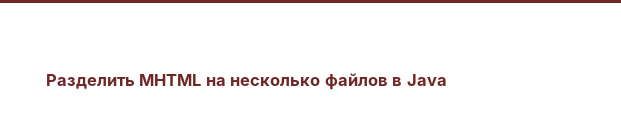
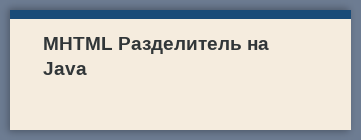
- Разделить MHTML на несколько файлов в Java
+ MHTML Разделитель на Java

